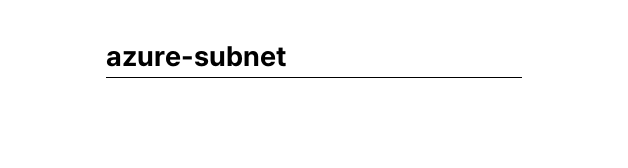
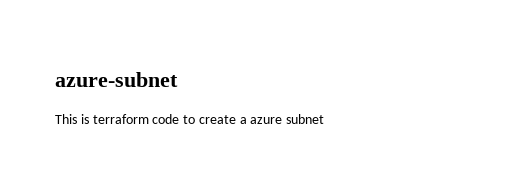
+ This is terraform code to create a azure subnet

